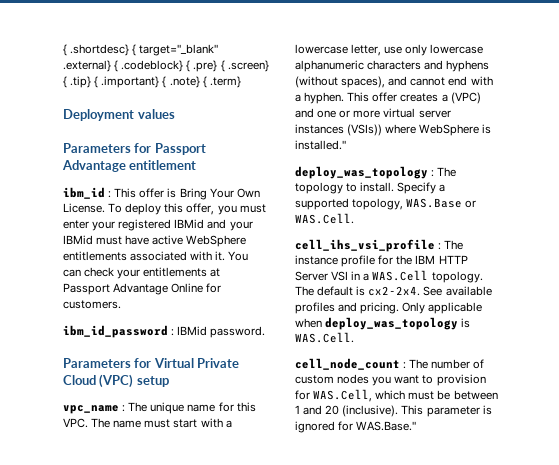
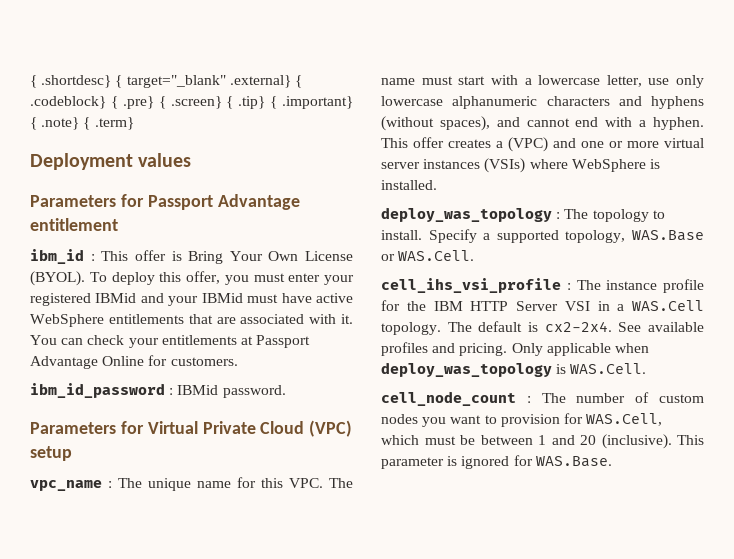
- ibm_id : This offer is Bring Your Own License.
+ ibm_id : This offer is Bring Your Own License (BYOL).
- To deploy this offer, you must enter your registered IBMid and your IBMid must have active WebSphere entitlements associated with it.
+ To deploy this offer, you must enter your registered IBMid and your IBMid must have active WebSphere entitlements that are associated with it.
- This offer creates a (VPC) and one or more virtual server instances (VSIs)) where WebSphere is installed."
+ This offer creates a (VPC) and one or more virtual server instances (VSIs) where WebSphere is installed.
- This parameter is ignored for WAS.Base."
+ This parameter is ignored for WAS.Base.

